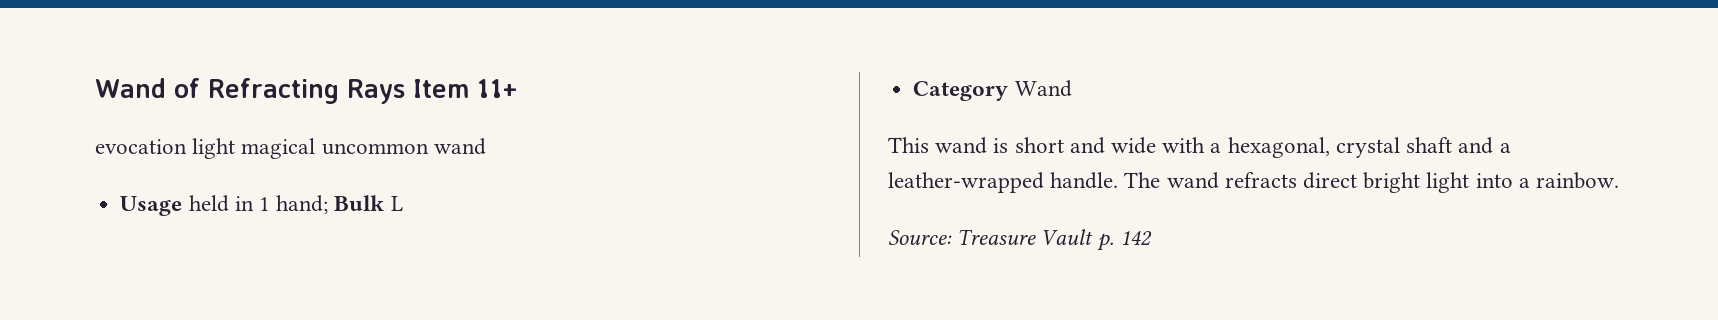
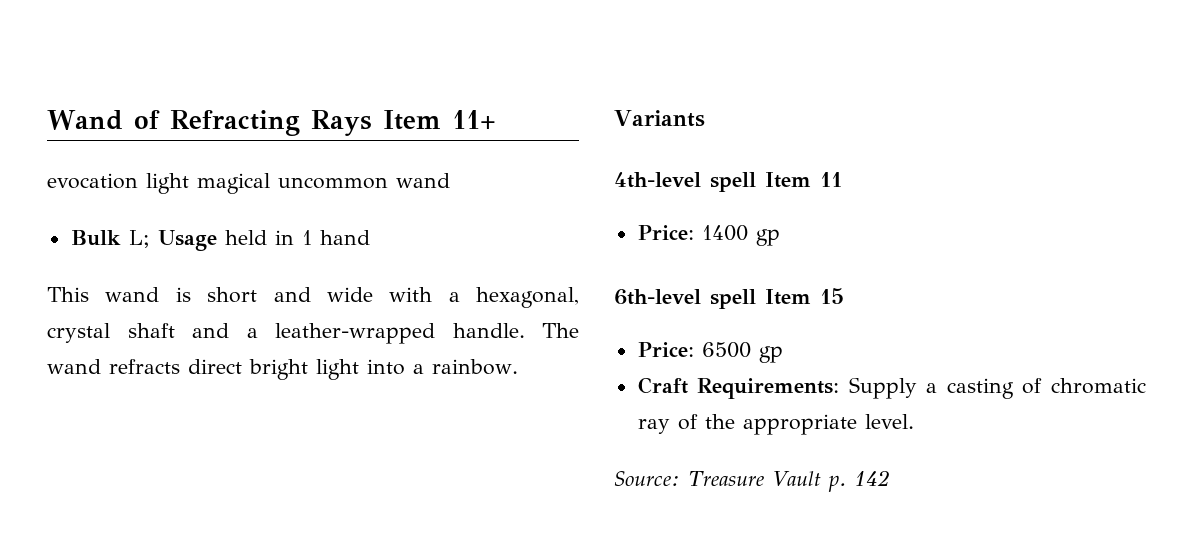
- Usage held in 1 hand; Bulk L
- Category Wand
+ Bulk L; Usage held in 1 hand
+ Variants
+ 4th-level spell Item 11
+ Price: 1400 gp
+ 6th-level spell Item 15
+ Price: 6500 gp
+ Craft Requirements: Supply a casting of chromatic ray of the appropriate level.

